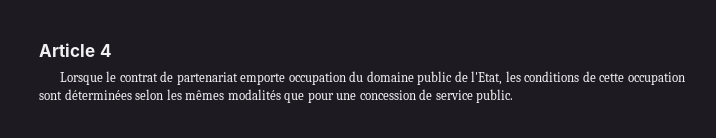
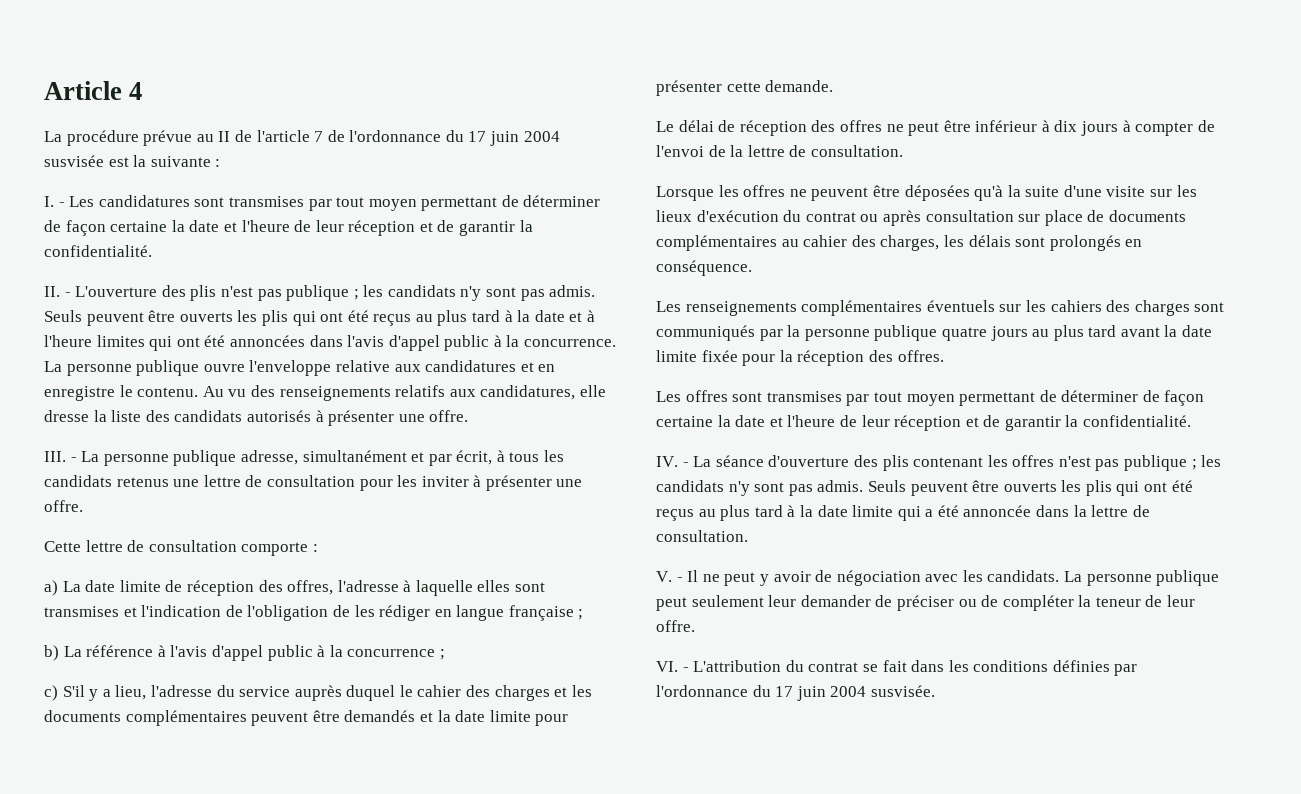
- Lorsque le contrat de partenariat emporte occupation du domaine public de l'Etat, les conditions de cette occupation sont déterminées selon les mêmes modalités que pour une concession de service public.
+ La procédure prévue au II de l'article 7 de l'ordonnance du 17 juin 2004 susvisée est la suivante :
+ I. - Les candidatures sont transmises par tout moyen permettant de déterminer de façon certaine la date et l'heure de leur réception et de garantir la confidentialité.
+ II. - L'ouverture des plis n'est pas publique ; les candidats n'y sont pas admis. Seuls peuvent être ouverts les plis qui ont été reçus au plus tard à la date et à l'heure limites qui ont été annoncées dans l'avis d'appel public à la concurrence. La personne publique ouvre l'enveloppe relative aux candidatures et en enregistre le contenu. Au vu des renseignements relatifs aux candidatures, elle dresse la liste des candidats autorisés à présenter une offre.
+ III. - La personne publique adresse, simultanément et par écrit, à tous les candidats retenus une lettre de consultation pour les inviter à présenter une offre.
+ Cette lettre de consultation comporte :
+ a) La date limite de réception des offres, l'adresse à laquelle elles sont transmises et l'indication de l'obligation de les rédiger en langue française ;
+ b) La référence à l'avis d'appel public à la concurrence ;
+ c) S'il y a lieu, l'adresse du service auprès duquel le cahier des charges et les documents complémentaires peuvent être demandés et la date limite pour présenter cette demande.
+ Le délai de réception des offres ne peut être inférieur à dix jours à compter de l'envoi de la lettre de consultation.
+ Lorsque les offres ne peuvent être déposées qu'à la suite d'une visite sur les lieux d'exécution du contrat ou après consultation sur place de documents complémentaires au cahier des charges, les délais sont prolongés en conséquence.
+ Les renseignements complémentaires éventuels sur les cahiers des charges sont communiqués par la personne publique quatre jours au plus tard avant la date limite fixée pour la réception des offres.
+ Les offres sont transmises par tout moyen permettant de déterminer de façon certaine la date et l'heure de leur réception et de garantir la confidentialité.
+ IV. - La séance d'ouverture des plis contenant les offres n'est pas publique ; les candidats n'y sont pas admis. Seuls peuvent être ouverts les plis qui ont été reçus au plus tard à la date limite qui a été annoncée dans la lettre de consultation.
+ V. - Il ne peut y avoir de négociation avec les candidats. La personne publique peut seulement leur demander de préciser ou de compléter la teneur de leur offre.
+ VI. - L'attribution du contrat se fait dans les conditions définies par l'ordonnance du 17 juin 2004 susvisée.

